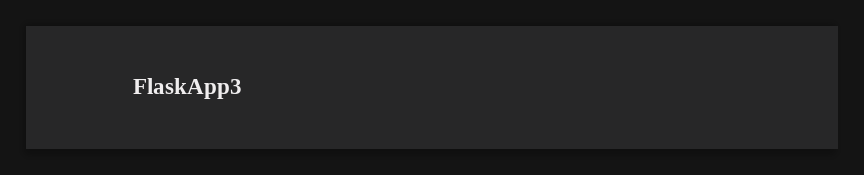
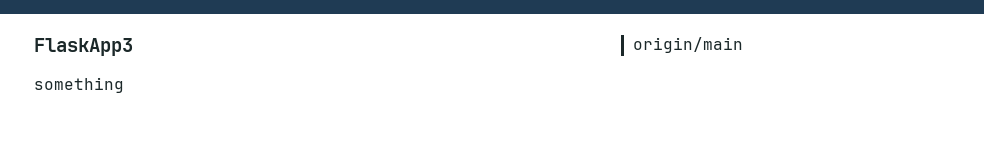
+ something
+ origin/main

